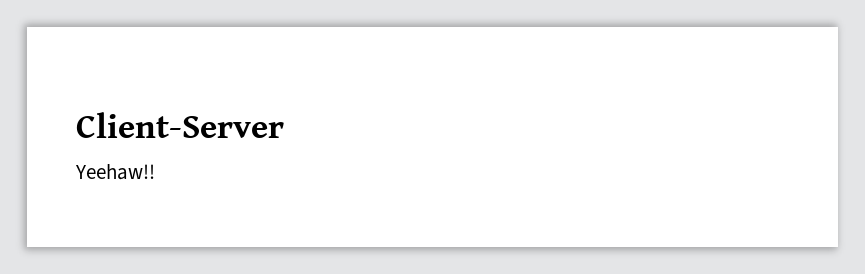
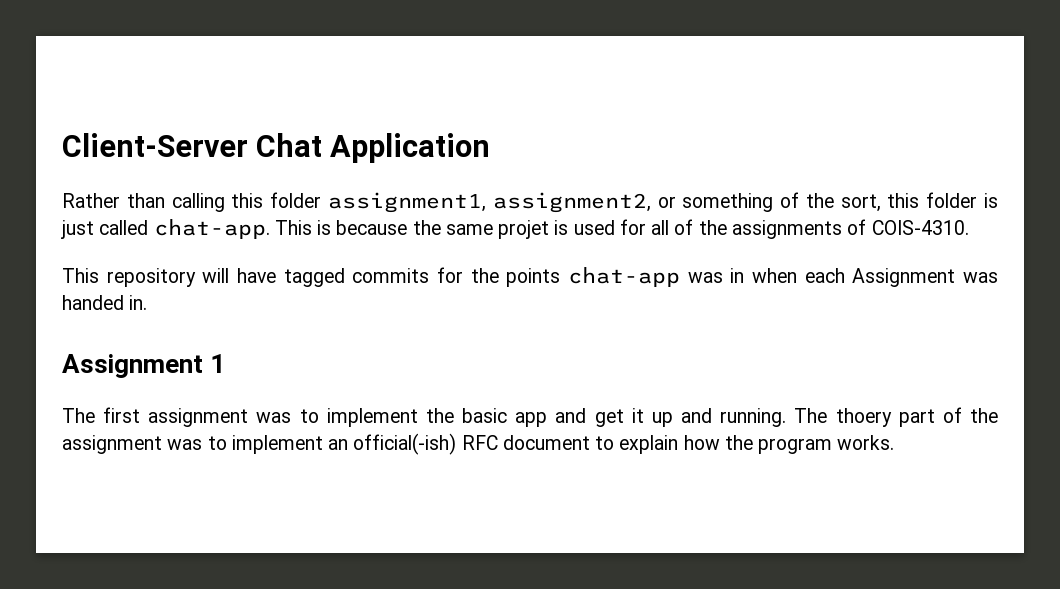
- Client-Server
- Yeehaw!!
+ Client-Server Chat Application
+ Rather than calling this folder assignment1, assignment2, or something of the sort, this folder is just called chat-app. This is because the same projet is used for all of the assignments of COIS-4310.
+ This repository will have tagged commits for the points chat-app was in when each Assignment was handed in.
+ Assignment 1
+ The first assignment was to implement the basic app and get it up and running. The thoery part of the assignment was to implement an official(-ish) RFC document to explain how the program works.

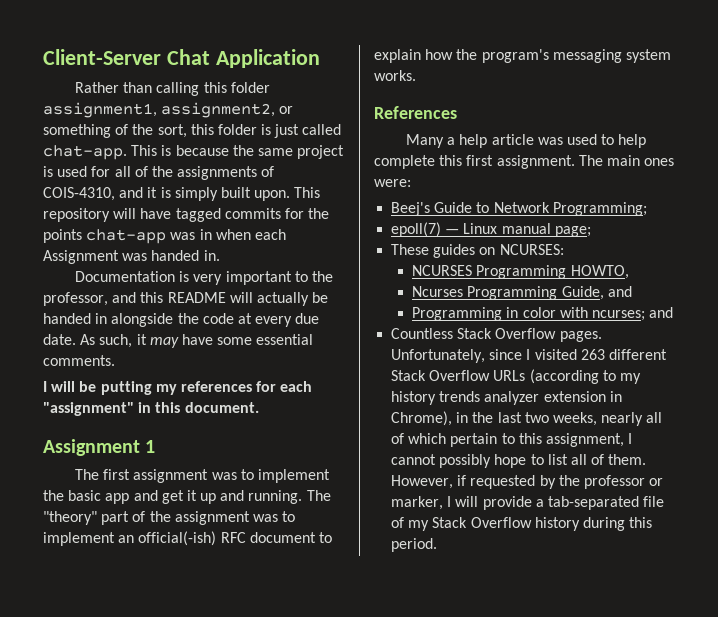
- This is because the same projet is used for all of the assignments of COIS-4310.
- This repository will have tagged commits for the points chat-app was in when each Assignment was handed in.
+ This is because the same project is used for all of the assignments of COIS-4310, and it is simply built upon. This repository will have tagged commits for the points chat-app was in when each Assignment was handed in.
+ Documentation is very important to the professor, and this README will actually be handed in alongside the code at every due date. As such, it may have some essential comments.
+ I will be putting my references for each "assignment" in this document.
- The thoery part of the assignment was to implement an official(-ish) RFC document to explain how the program works.
+ The "theory" part of the assignment was to implement an official(-ish) RFC document to explain how the program's messaging system works.
+ References
+ Many a help article was used to help complete this first assignment. The main ones were:
+ Beej's Guide to Network Programming;
+ epoll(7) — Linux manual page;
+ These guides on NCURSES:
+ NCURSES Programming HOWTO,
+ Ncurses Programming Guide, and
+ Programming in color with ncurses; and
+ Countless Stack Overflow pages. Unfortunately, since I visited 263 different Stack Overflow URLs (according to my history trends analyzer extension in Chrome), in the last two weeks, nearly all of which pertain to this assignment, I cannot possibly hope to list all of them. However, if requested by the professor or marker, I will provide a tab-separated file of my Stack Overflow history during this period.

